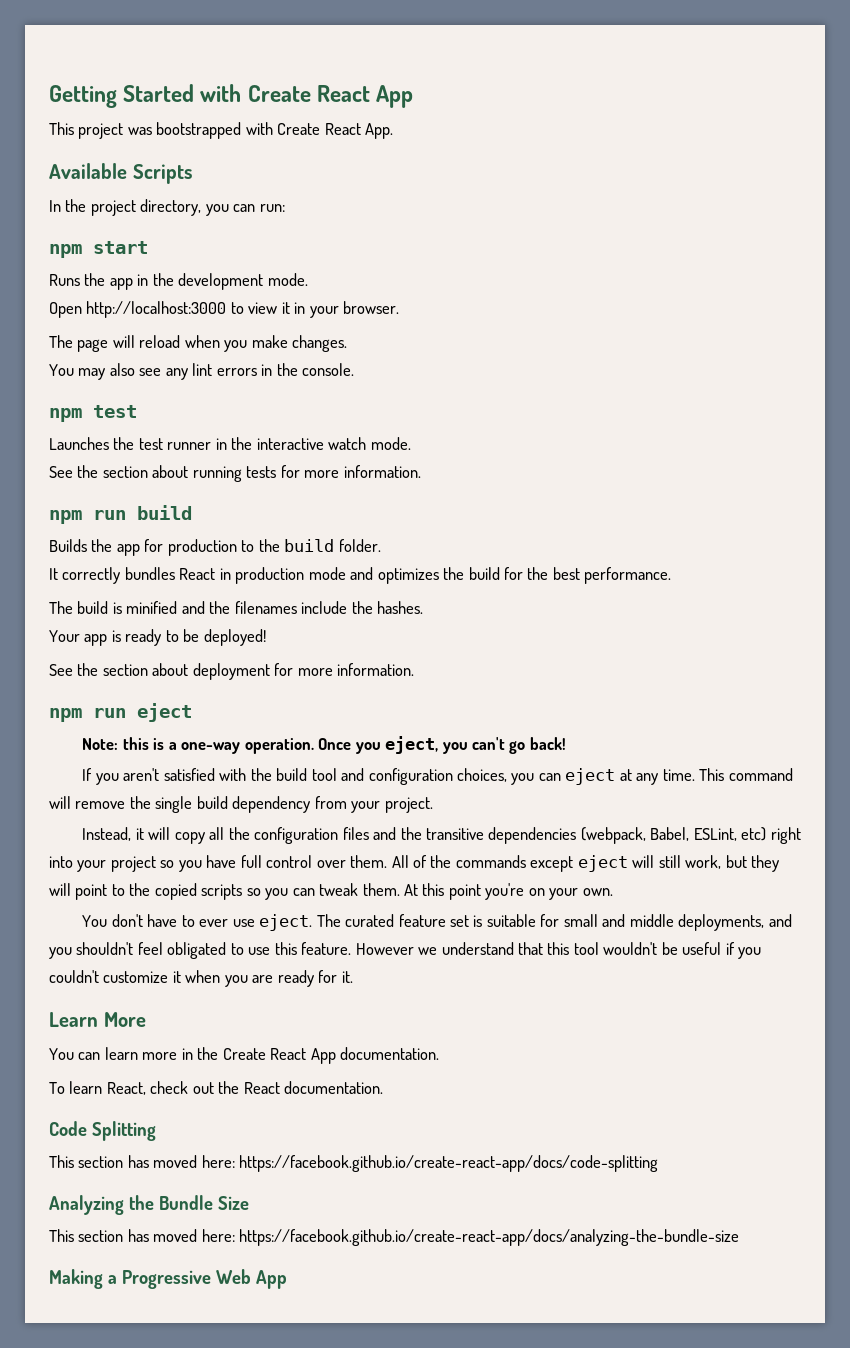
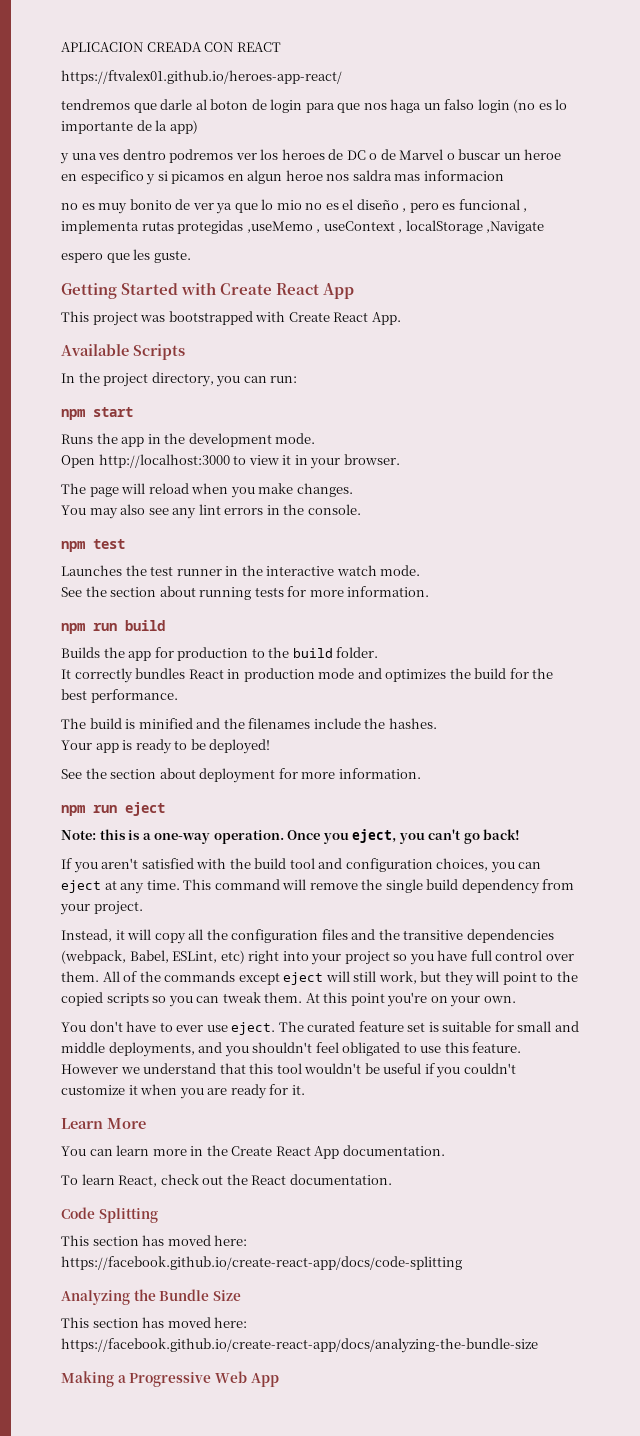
+ APLICACION CREADA CON REACT
+ https://ftvalex01.github.io/heroes-app-react/
+ tendremos que darle al boton de login para que nos haga un falso login (no es lo importante de la app)
+ y una ves dentro podremos ver los heroes de DC o de Marvel o buscar un heroe en especifico y si picamos en algun heroe nos saldra mas informacion
+ no es muy bonito de ver ya que lo mio no es el diseño , pero es funcional , implementa rutas protegidas ,useMemo , useContext , localStorage ,Navigate
+ espero que les guste.

